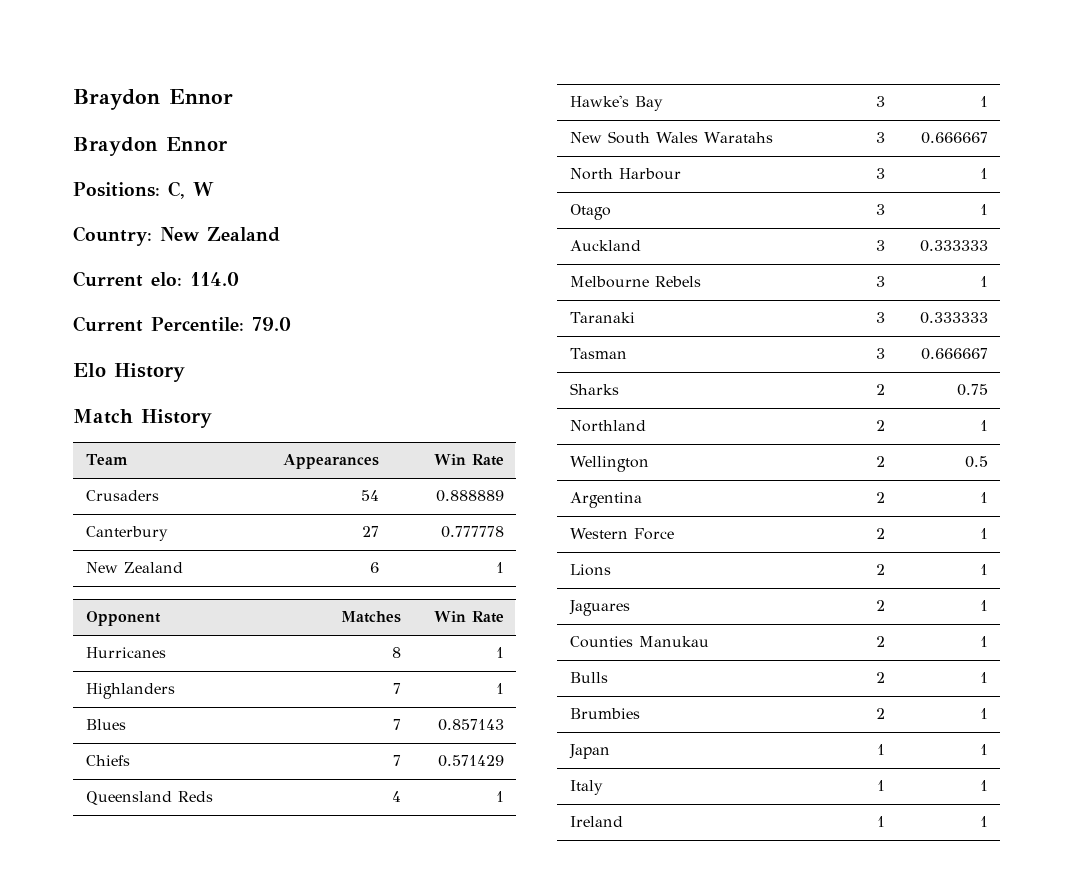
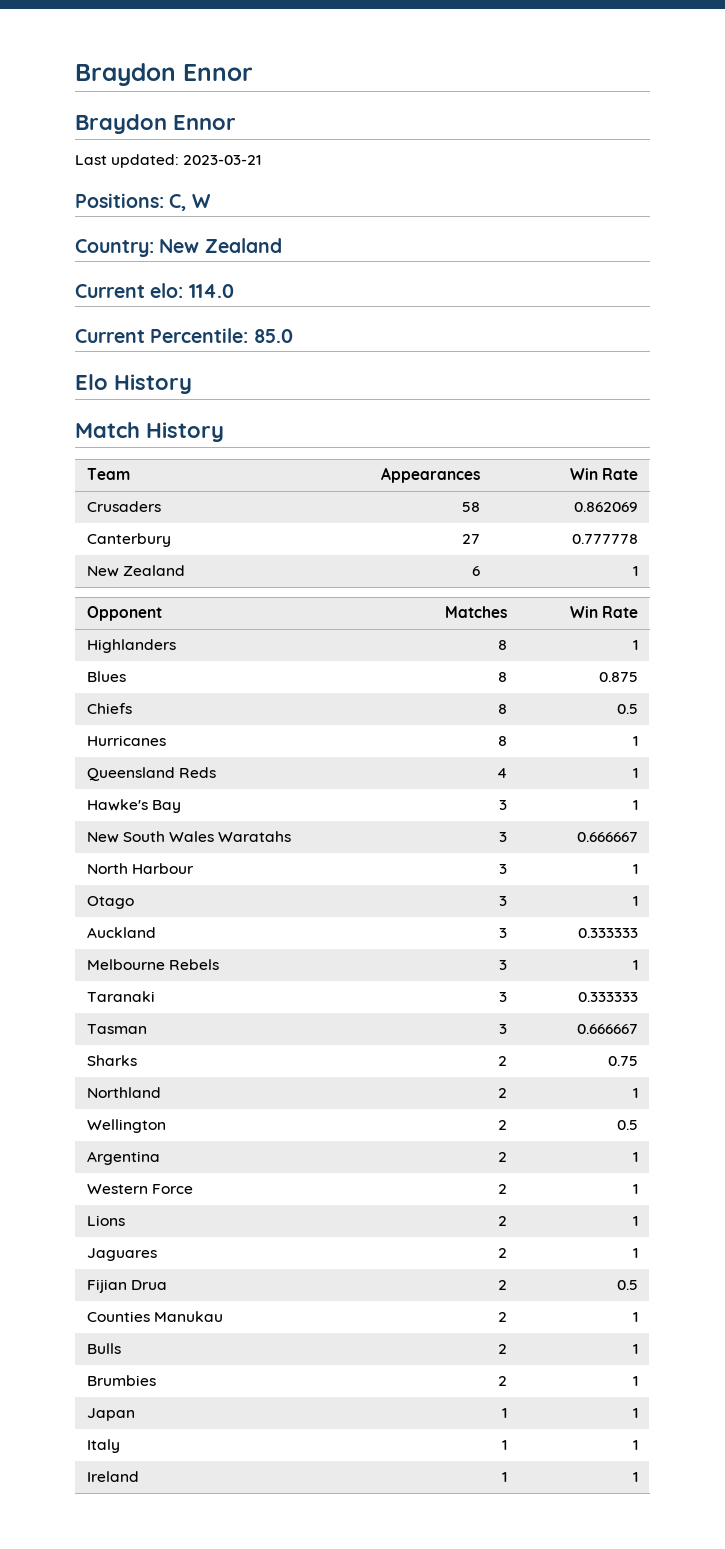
+ Last updated: 2023-03-21
- Current Percentile: 79.0
+ Current Percentile: 85.0
- Crusaders | 54 | 0.888889
+ Crusaders | 58 | 0.862069
+ Highlanders | 8 | 1
+ Blues | 8 | 0.875
+ Chiefs | 8 | 0.5
  Hurricanes | 8 | 1
- Highlanders | 7 | 1
- Blues | 7 | 0.857143
- Chiefs | 7 | 0.571429
+ Fijian Drua | 2 | 0.5

